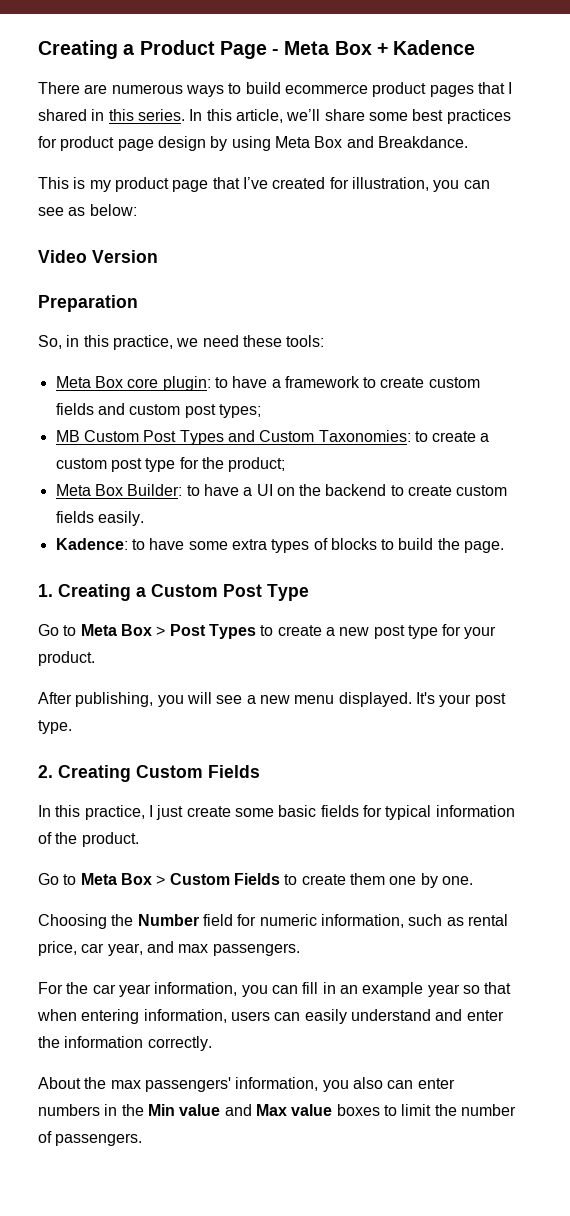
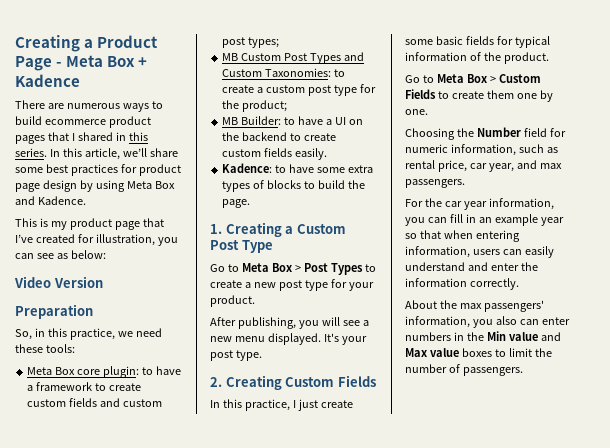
- In this article, we’ll share some best practices for product page design by using Meta Box and Breakdance.
+ In this article, we’ll share some best practices for product page design by using Meta Box and Kadence.
- Meta Box Builder: to have a UI on the backend to create custom fields easily.
+ MB Builder: to have a UI on the backend to create custom fields easily.

